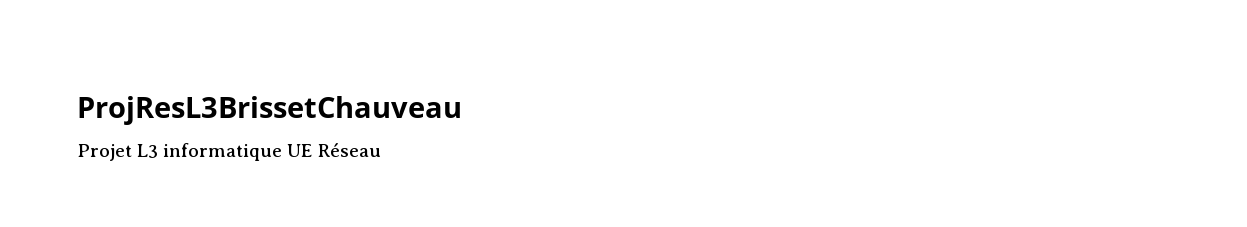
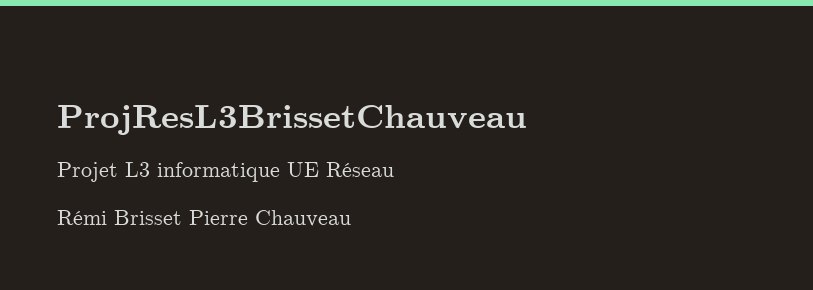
+ Rémi Brisset Pierre Chauveau

